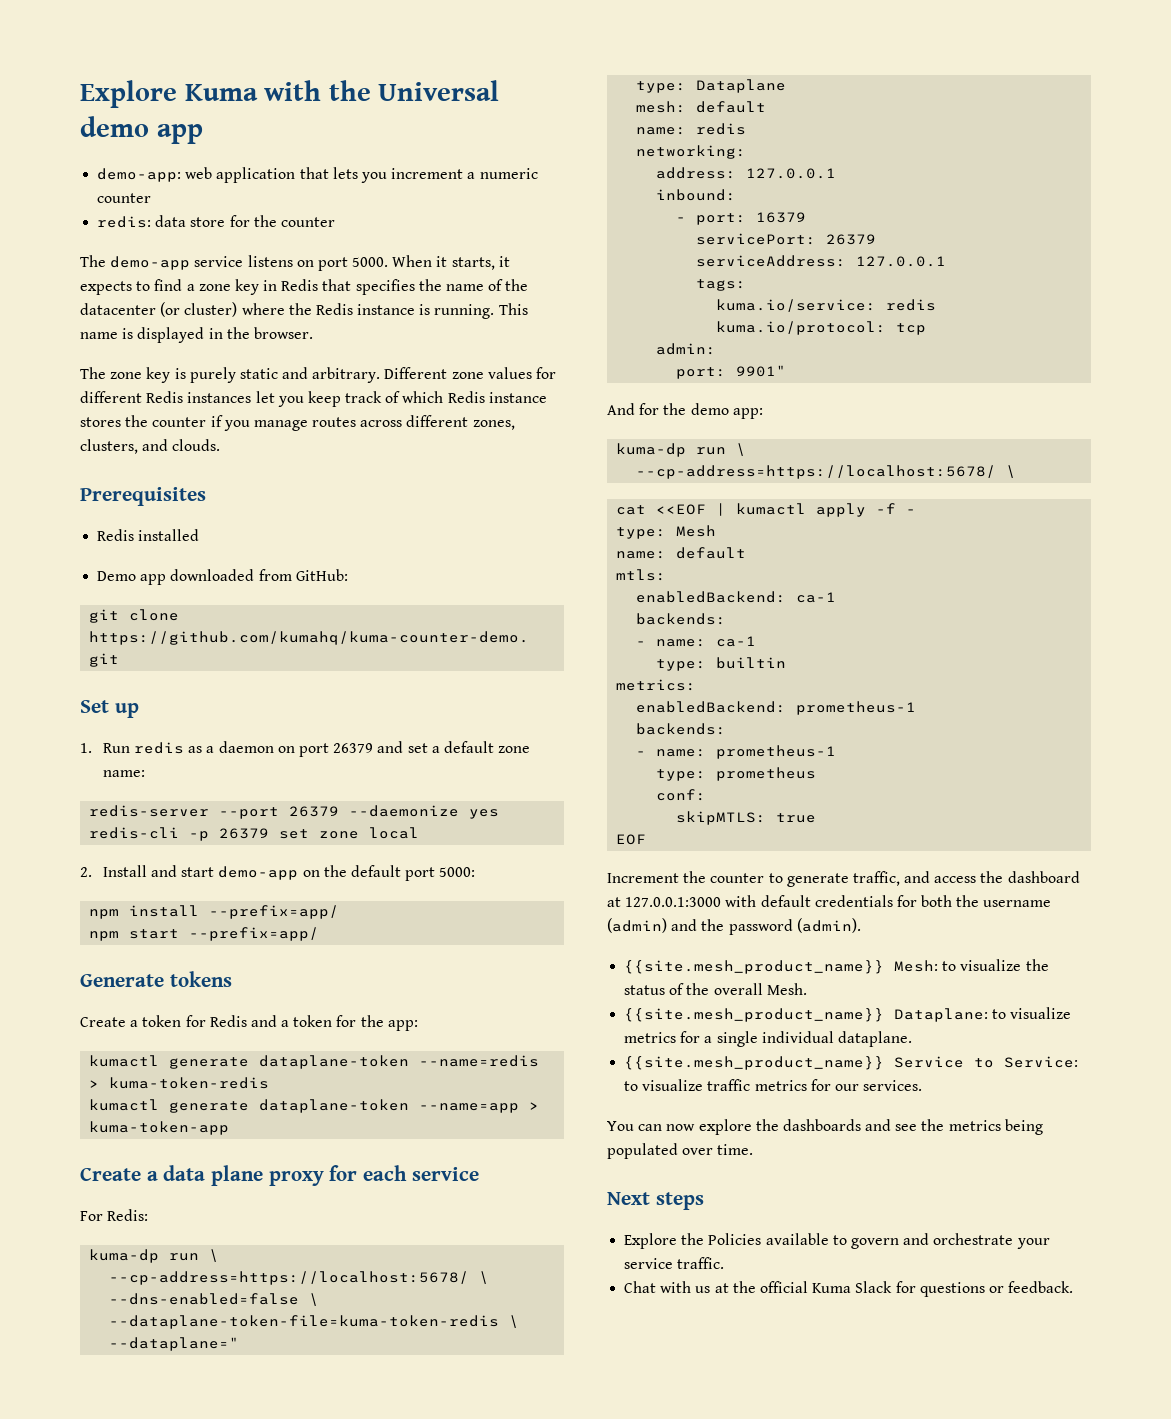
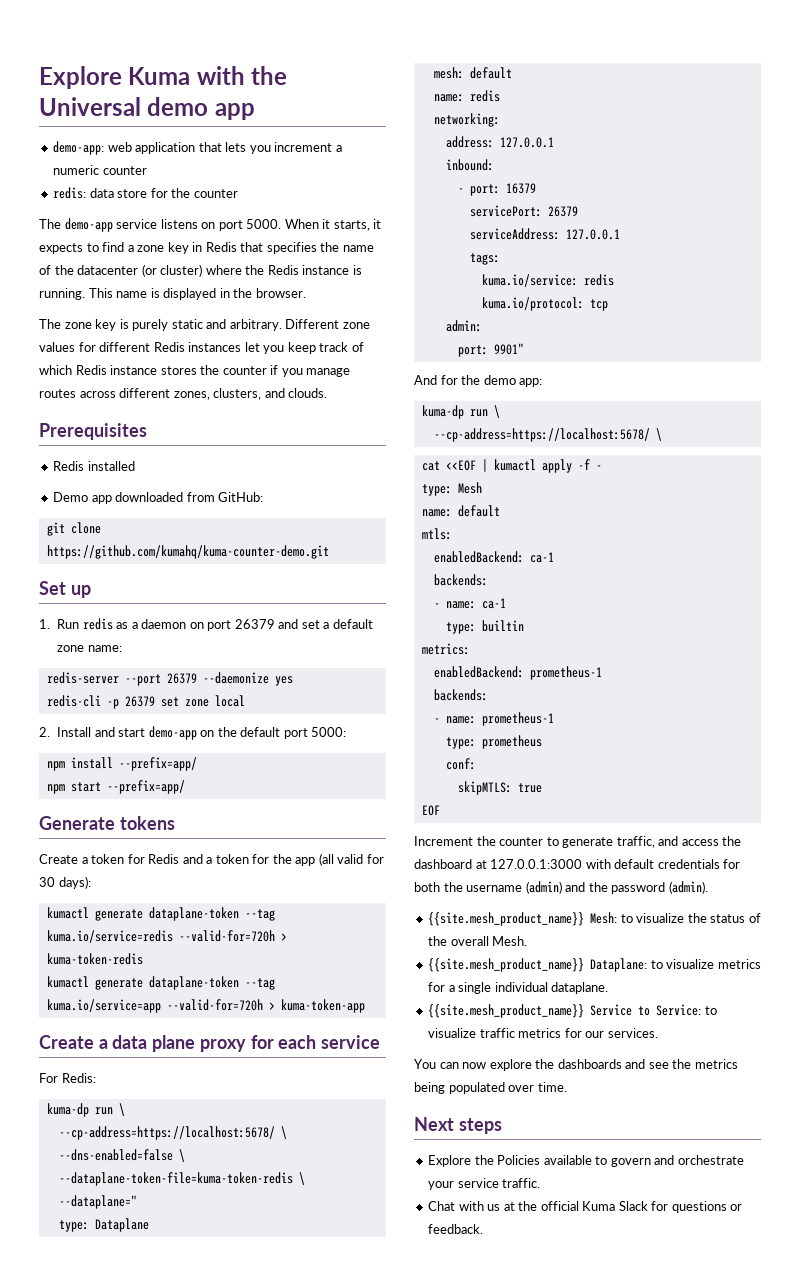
- Create a token for Redis and a token for the app:
- kumactl generate dataplane-token --name=redis > kuma-token-redis
+ Create a token for Redis and a token for the app (all valid for 30 days):
+ kumactl generate dataplane-token --tag kuma.io/service=redis --valid-for=720h > kuma-token-redis
- kumactl generate dataplane-token --name=app > kuma-token-app
+ kumactl generate dataplane-token --tag kuma.io/service=app --valid-for=720h > kuma-token-app

